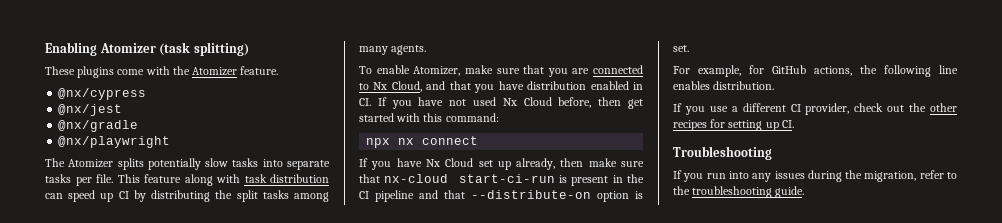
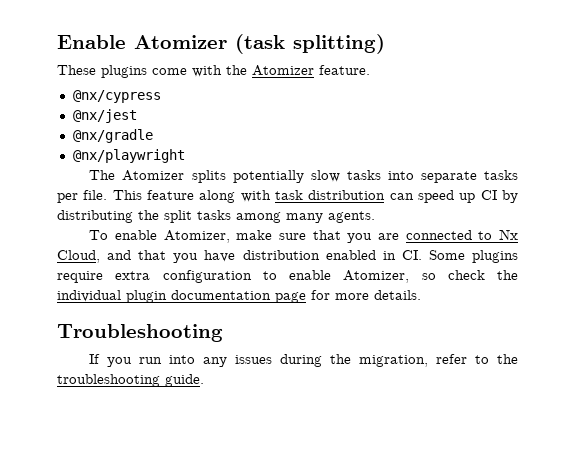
- Enabling Atomizer (task splitting)
+ Enable Atomizer (task splitting)
- To enable Atomizer, make sure that you are connected to Nx Cloud, and that you have distribution enabled in CI. If you have not used Nx Cloud before, then get started with this command:
- npx nx connect
- If you have Nx Cloud set up already, then make sure that nx-cloud start-ci-run is present in the CI pipeline and that --distribute-on option is set.
- For example, for GitHub actions, the following line enables distribution.
- If you use a different CI provider, check out the other recipes for setting up CI.
+ To enable Atomizer, make sure that you are connected to Nx Cloud, and that you have distribution enabled in CI. Some plugins require extra configuration to enable Atomizer, so check the individual plugin documentation page for more details.

